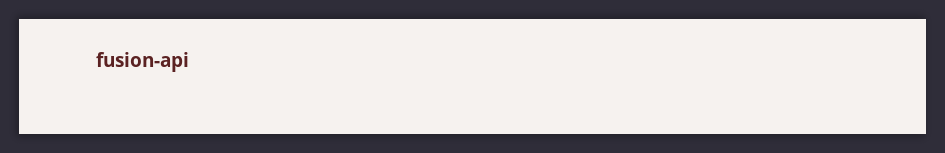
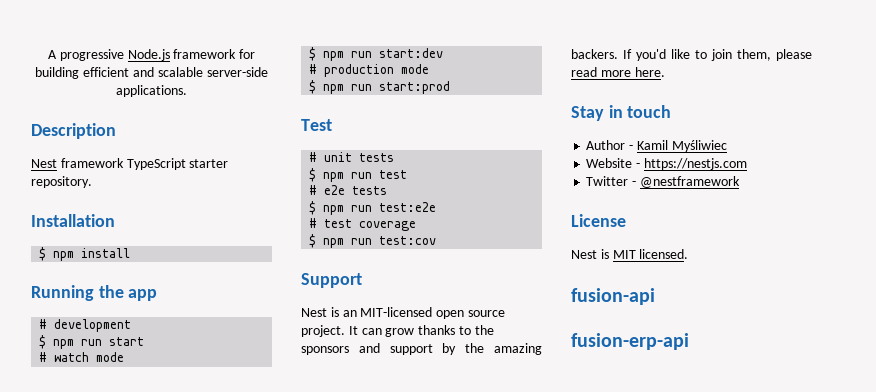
+ A progressive Node.js framework for building efficient and scalable server-side applications.
+ Description
+ Nest framework TypeScript starter repository.
+ Installation
+ $ npm install
+ Running the app
+ # development
+ $ npm run start
+ # watch mode
+ $ npm run start:dev
+ # production mode
+ $ npm run start:prod
+ Test
+ # unit tests
+ $ npm run test
+ # e2e tests
+ $ npm run test:e2e
+ # test coverage
+ $ npm run test:cov
+ Support
+ Nest is an MIT-licensed open source project. It can grow thanks to the sponsors and support by the amazing backers. If you'd like to join them, please read more here.
+ Stay in touch
+ Author - Kamil Myśliwiec
+ Website - https://nestjs.com
+ Twitter - @nestframework
+ License
+ Nest is MIT licensed.
+ fusion-erp-api

